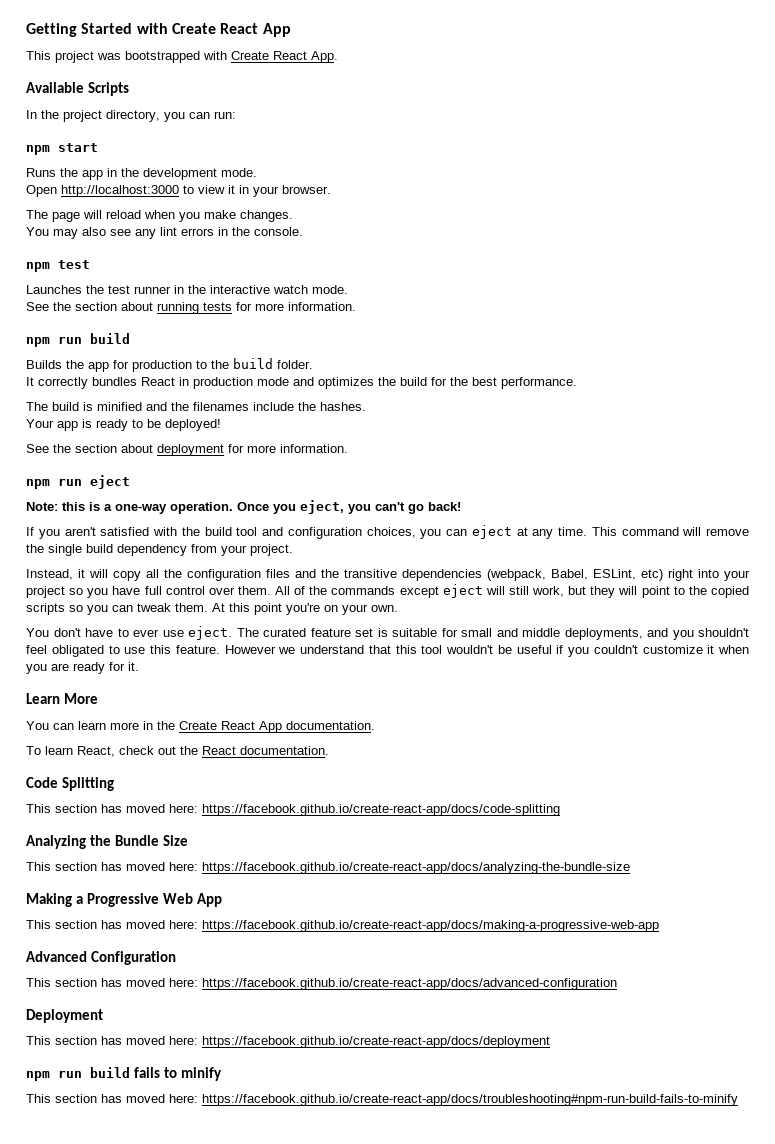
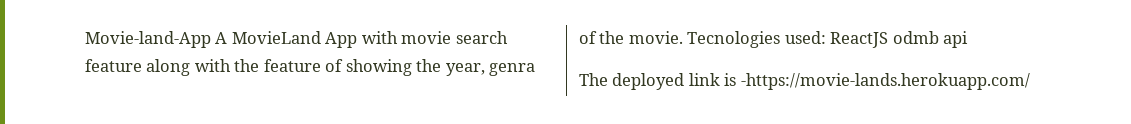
- Getting Started with Create React App
- This project was bootstrapped with Create React App.
- Available Scripts
- In the project directory, you can run:
- npm start
- Runs the app in the development mode.
- Open http://localhost:3000 to view it in your browser.
- The page will reload when you make changes.
- You may also see any lint errors in the console.
- npm test
- Launches the test runner in the interactive watch mode.
- See the section about running tests for more information.
- npm run build
- Builds the app for production to the build folder.
- It correctly bundles React in production mode and optimizes the build for the best performance.
- The build is minified and the filenames include the hashes.
- Your app is ready to be deployed!
- See the section about deployment for more information.
- npm run eject
- Note: this is a one-way operation. Once you eject, you can't go back!
- If you aren't satisfied with the build tool and configuration choices, you can eject at any time. This command will remove the single build dependency from your project.
- Instead, it will copy all the configuration files and the transitive dependencies (webpack, Babel, ESLint, etc) right into your project so you have full control over them. All of the commands except eject will still work, but they will point to the copied scripts so you can tweak them. At this point you're on your own.
- You don't have to ever use eject. The curated feature set is suitable for small and middle deployments, and you shouldn't feel obligated to use this feature. However we understand that this tool wouldn't be useful if you couldn't customize it when you are ready for it.
- Learn More
- You can learn more in the Create React App documentation.
- To learn React, check out the React documentation.
- Code Splitting
- This section has moved here: https://facebook.github.io/create-react-app/docs/code-splitting
- Analyzing the Bundle Size
- This section has moved here: https://facebook.github.io/create-react-app/docs/analyzing-the-bundle-size
- Making a Progressive Web App
- This section has moved here: https://facebook.github.io/create-react-app/docs/making-a-progressive-web-app
- Advanced Configuration
- This section has moved here: https://facebook.github.io/create-react-app/docs/advanced-configuration
- Deployment
- This section has moved here: https://facebook.github.io/create-react-app/docs/deployment
- npm run build fails to minify
- This section has moved here: https://facebook.github.io/create-react-app/docs/troubleshooting#npm-run-build-fails-to-minify
+ Movie-land-App A MovieLand App with movie search feature along with the feature of showing the year, genra of the movie. Tecnologies used: ReactJS odmb api
+ The deployed link is -https://movie-lands.herokuapp.com/

